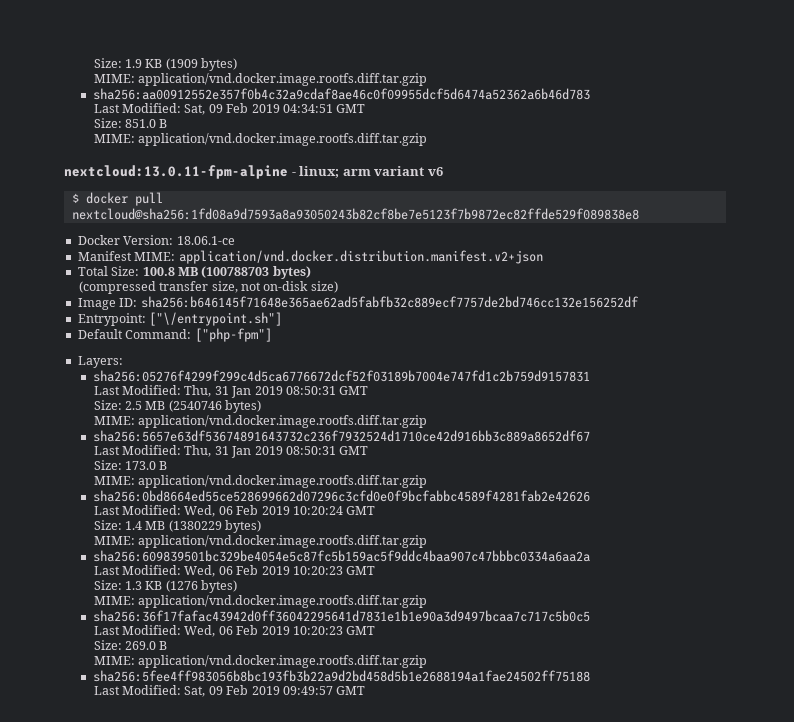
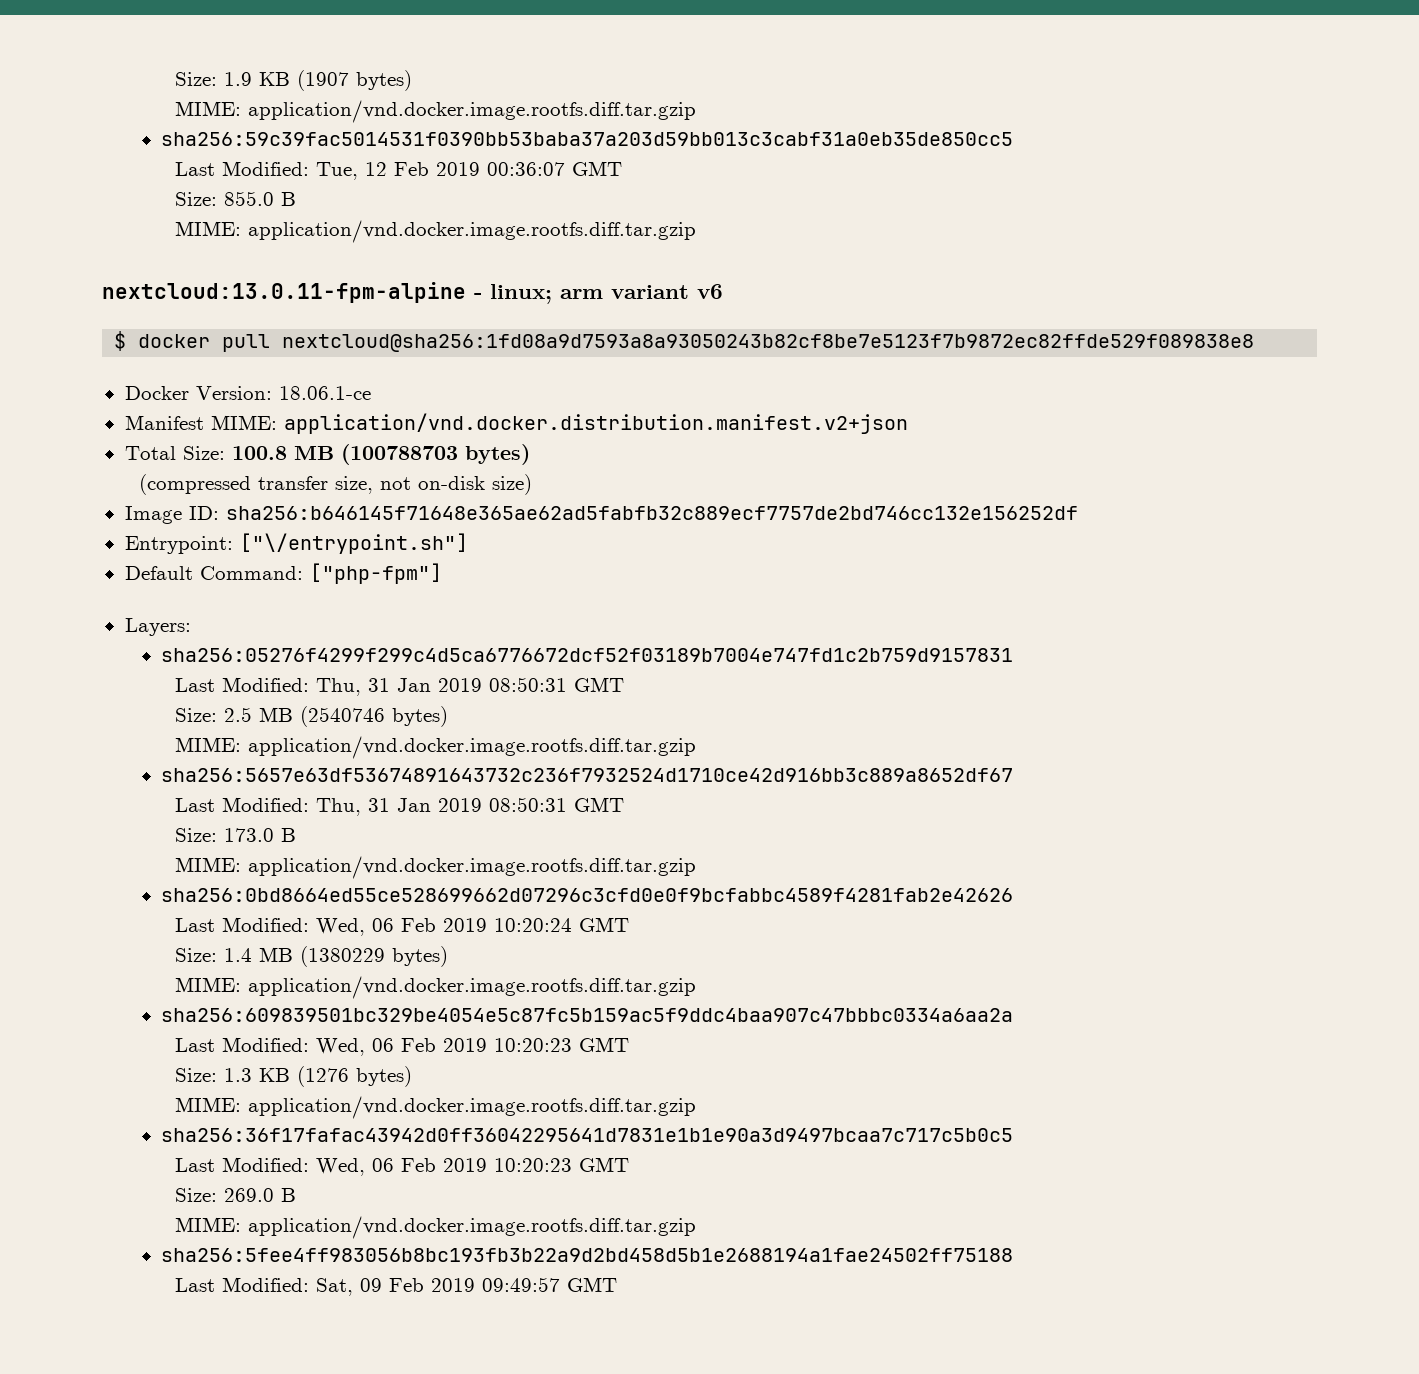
- Size: 1.9 KB (1909 bytes)
+ Size: 1.9 KB (1907 bytes)
  MIME: application/vnd.docker.image.rootfs.diff.tar.gzip
- sha256:aa00912552e357f0b4c32a9cdaf8ae46c0f09955dcf5d6474a52362a6b46d783
- Last Modified: Sat, 09 Feb 2019 04:34:51 GMT
- Size: 851.0 B
+ sha256:59c39fac5014531f0390bb53baba37a203d59bb013c3cabf31a0eb35de850cc5
+ Last Modified: Tue, 12 Feb 2019 00:36:07 GMT
+ Size: 855.0 B

